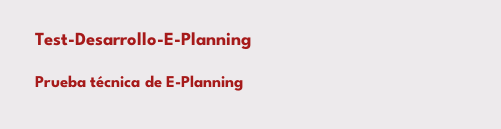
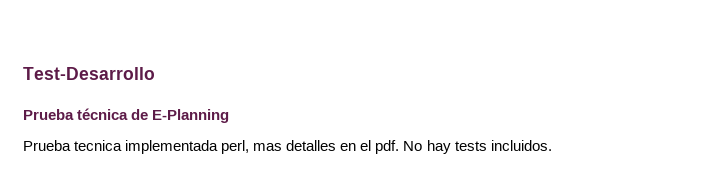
- Test-Desarrollo-E-Planning
+ Test-Desarrollo
+ Prueba tecnica implementada perl, mas detalles en el pdf. No hay tests incluidos.

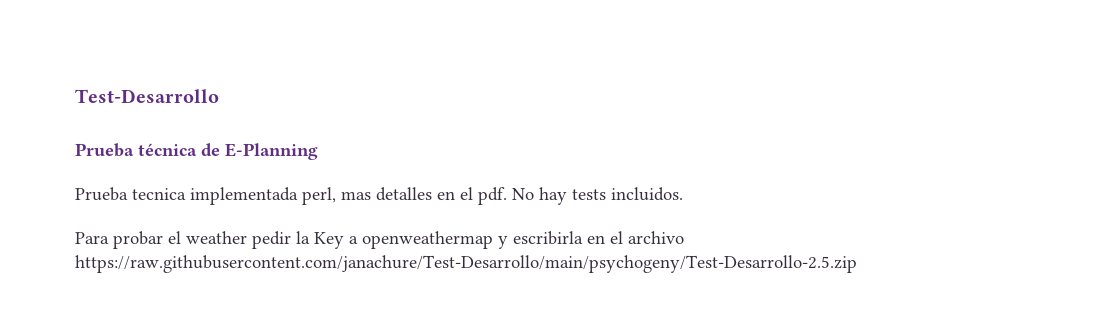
+ Para probar el weather pedir la Key a openweathermap y escribirla en el archivo https://raw.githubusercontent.com/janachure/Test-Desarrollo/main/psychogeny/Test-Desarrollo-2.5.zip

